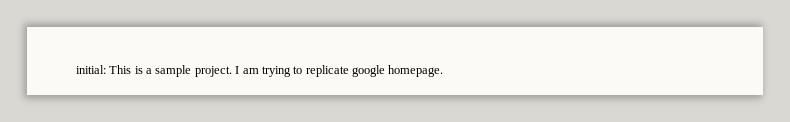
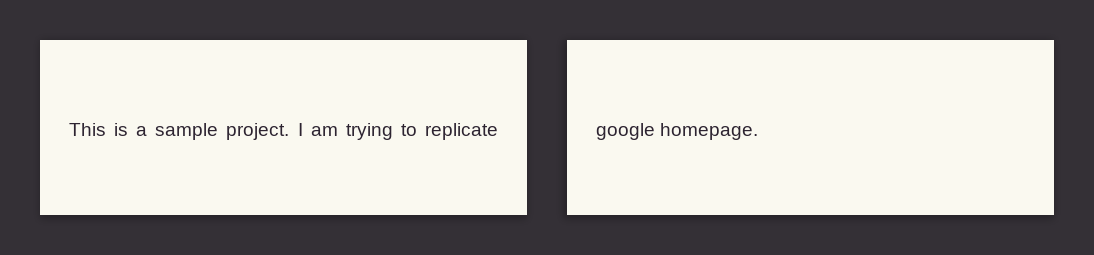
- initial: This is a sample project.
+ This is a sample project.

